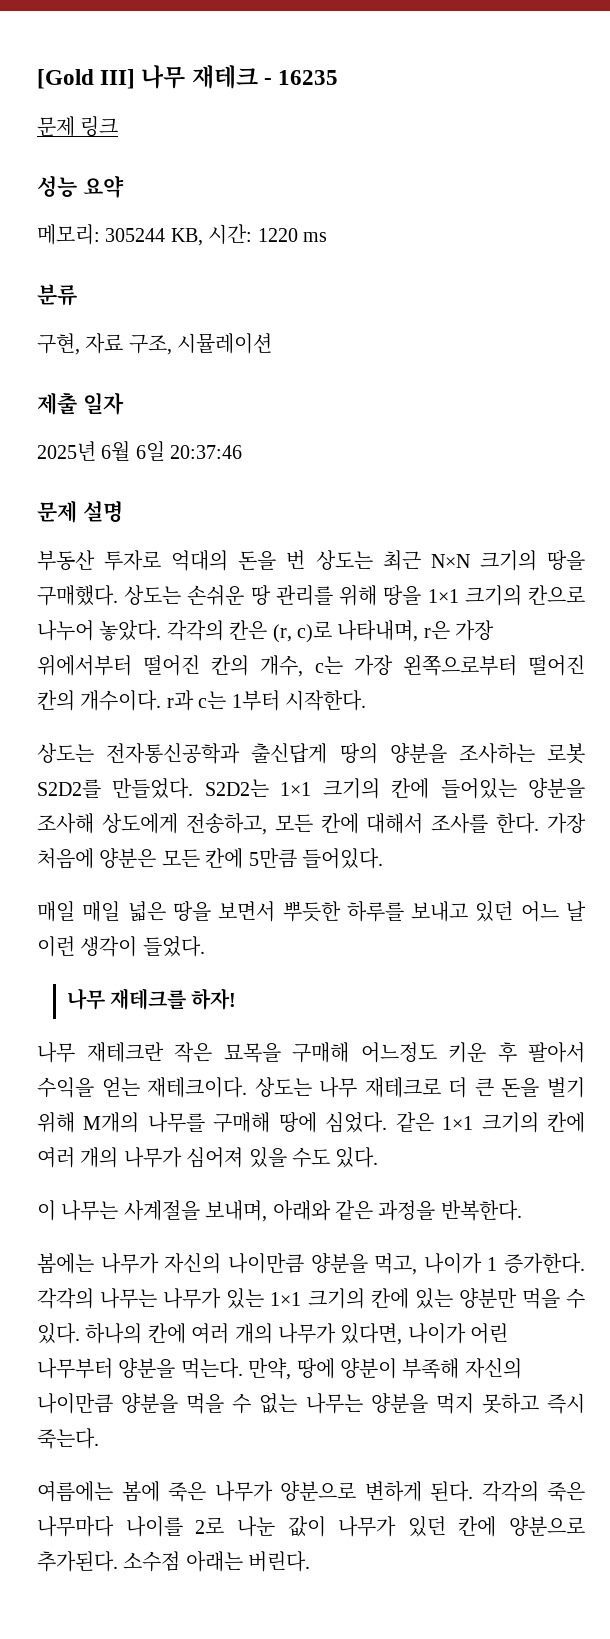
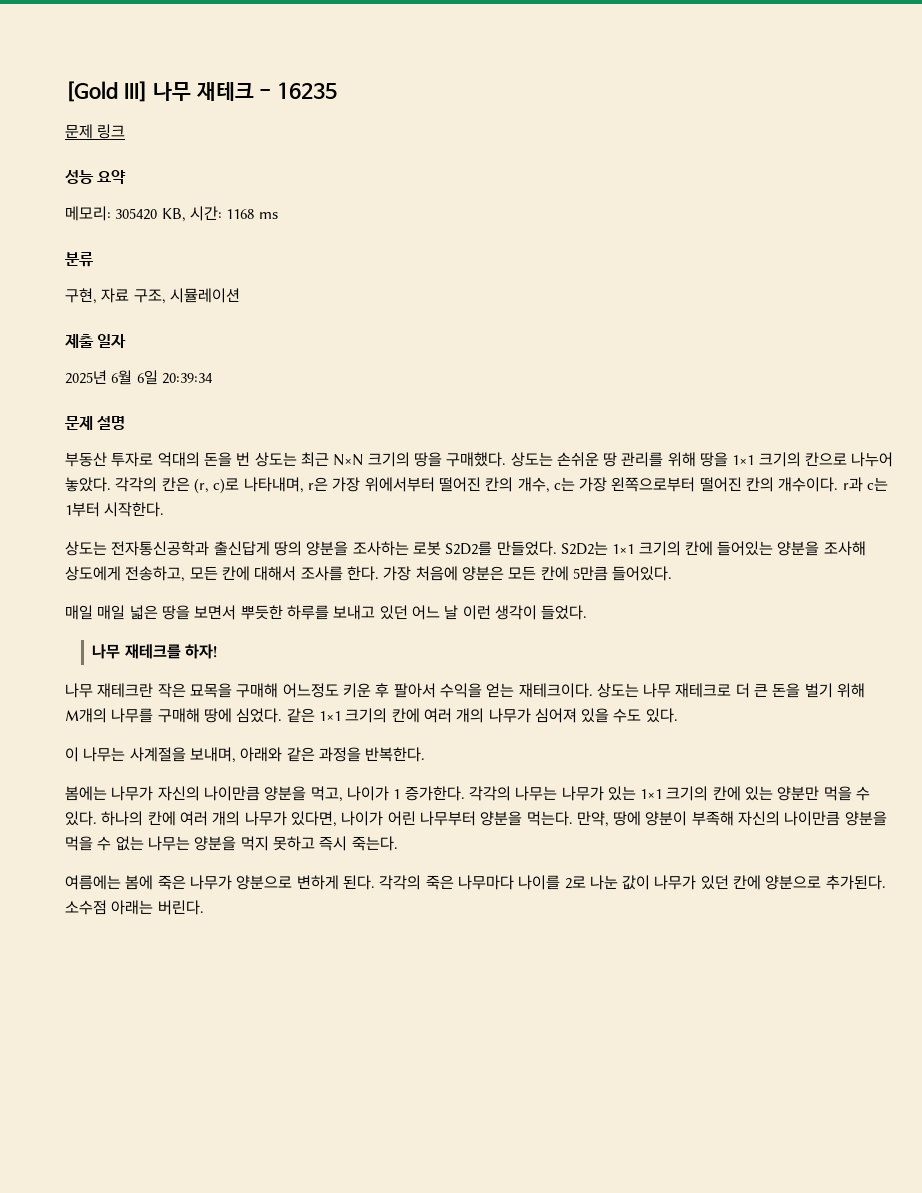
- 메모리: 305244 KB, 시간: 1220 ms
+ 메모리: 305420 KB, 시간: 1168 ms
- 2025년 6월 6일 20:37:46
+ 2025년 6월 6일 20:39:34

